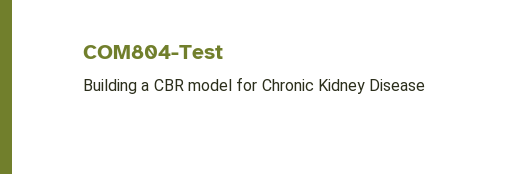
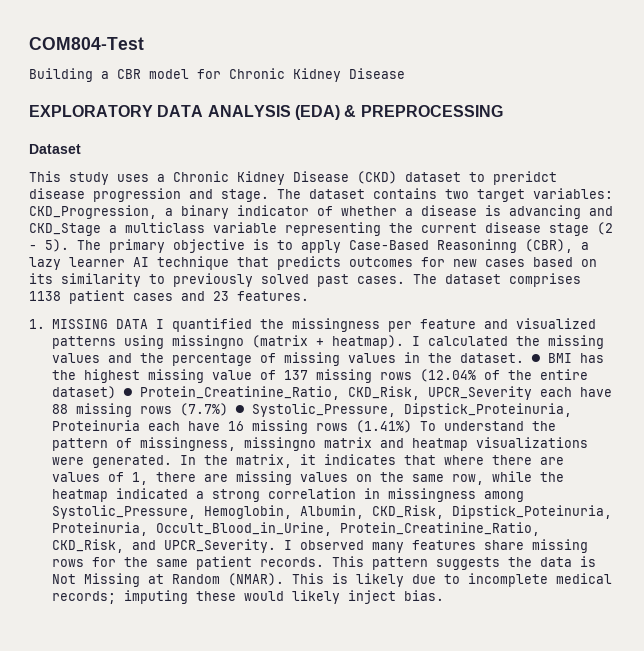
+ EXPLORATORY DATA ANALYSIS (EDA) & PREPROCESSING
+ Dataset
+ This study uses a Chronic Kidney Disease (CKD) dataset to preridct disease progression and stage. The dataset contains two target variables: CKD_Progression, a binary indicator of whether a disease is advancing and CKD_Stage a multiclass variable representing the current disease stage (2 - 5). The primary objective is to apply Case-Based Reasoninng (CBR), a lazy learner AI technique that predicts outcomes for new cases based on its similarity to previously solved past cases. The dataset comprises 1138 patient cases and 23 features.
+ 1. MISSING DATA I quantified the missingness per feature and visualized patterns using missingno (matrix + heatmap). I calculated the missing values and the percentage of missing values in the dataset. ● BMI has the highest missing value of 137 missing rows (12.04% of the entire dataset) ● Protein_Creatinine_Ratio, CKD_Risk, UPCR_Severity each have 88 missing rows (7.7%) ● Systolic_Pressure, Dipstick_Proteinuria, Proteinuria each have 16 missing rows (1.41%) To understand the pattern of missingness, missingno matrix and heatmap visualizations were generated. In the matrix, it indicates that where there are values of 1, there are missing values on the same row, while the heatmap indicated a strong correlation in missingness among Systolic_Pressure, Hemoglobin, Albumin, CKD_Risk, Dipstick_Poteinuria, Proteinuria, Occult_Blood_in_Urine, Protein_Creatinine_Ratio, CKD_Risk, and UPCR_Severity. I observed many features share missing rows for the same patient records. This pattern suggests the data is Not Missing at Random (NMAR). This is likely due to incomplete medical records; imputing these would likely inject bias.

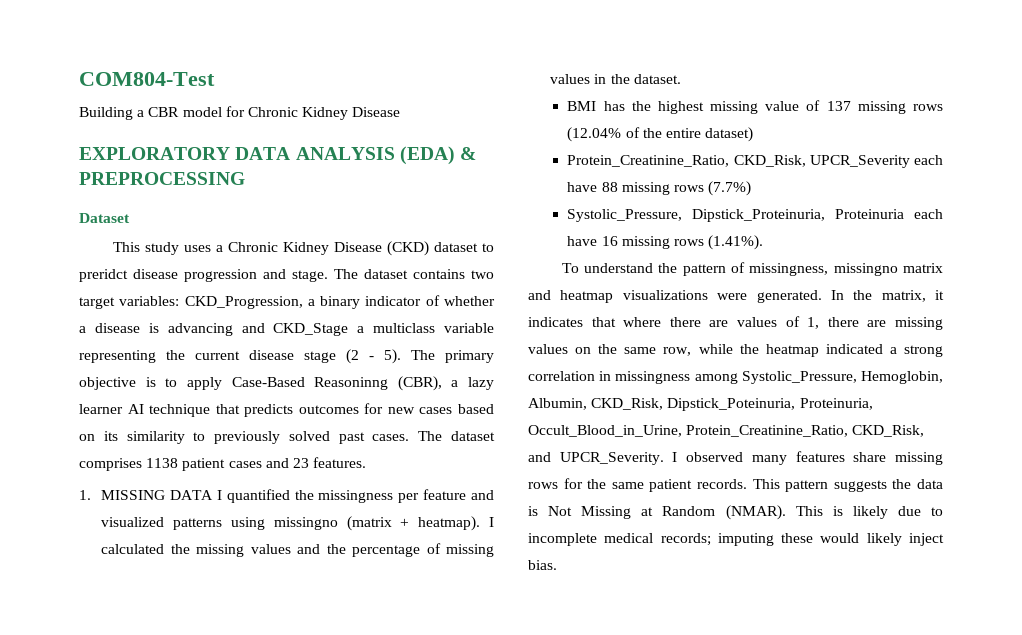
- I calculated the missing values and the percentage of missing values in the dataset. ● BMI has the highest missing value of 137 missing rows (12.04% of the entire dataset) ● Protein_Creatinine_Ratio, CKD_Risk, UPCR_Severity each have 88 missing rows (7.7%) ● Systolic_Pressure, Dipstick_Proteinuria, Proteinuria each have 16 missing rows (1.41%) To understand the pattern of missingness, missingno matrix and heatmap visualizations were generated.
+ I calculated the missing values and the percentage of missing values in the dataset.
+ BMI has the highest missing value of 137 missing rows (12.04% of the entire dataset)
+ Protein_Creatinine_Ratio, CKD_Risk, UPCR_Severity each have 88 missing rows (7.7%)
+ Systolic_Pressure, Dipstick_Proteinuria, Proteinuria each have 16 missing rows (1.41%).
+ To understand the pattern of missingness, missingno matrix and heatmap visualizations were generated.

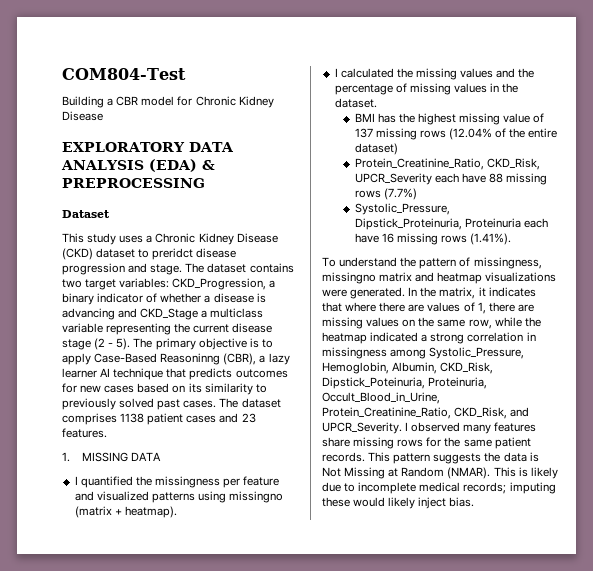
- 1. MISSING DATA I quantified the missingness per feature and visualized patterns using missingno (matrix + heatmap). I calculated the missing values and the percentage of missing values in the dataset.
+ 1. MISSING DATA
+ I quantified the missingness per feature and visualized patterns using missingno (matrix + heatmap).
+ I calculated the missing values and the percentage of missing values in the dataset.

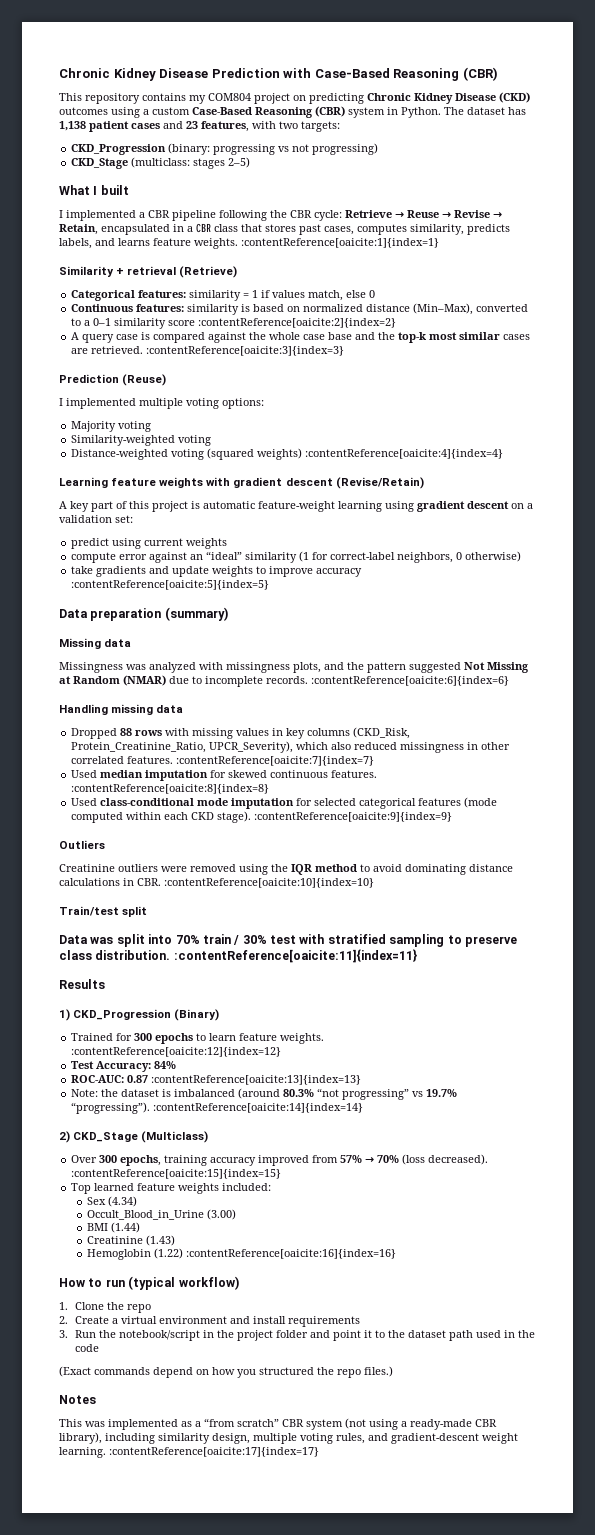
- COM804-Test
- Building a CBR model for Chronic Kidney Disease
- EXPLORATORY DATA ANALYSIS (EDA) & PREPROCESSING
- Dataset
- This study uses a Chronic Kidney Disease (CKD) dataset to preridct disease progression and stage. The dataset contains two target variables: CKD_Progression, a binary indicator of whether a disease is advancing and CKD_Stage a multiclass variable representing the current disease stage (2 - 5). The primary objective is to apply Case-Based Reasoninng (CBR), a lazy learner AI technique that predicts outcomes for new cases based on its similarity to previously solved past cases. The dataset comprises 1138 patient cases and 23 features.
- 1. MISSING DATA
- I quantified the missingness per feature and visualized patterns using missingno (matrix + heatmap).
- I calculated the missing values and the percentage of missing values in the dataset.
- BMI has the highest missing value of 137 missing rows (12.04% of the entire dataset)
- Protein_Creatinine_Ratio, CKD_Risk, UPCR_Severity each have 88 missing rows (7.7%)
- Systolic_Pressure, Dipstick_Proteinuria, Proteinuria each have 16 missing rows (1.41%).
- To understand the pattern of missingness, missingno matrix and heatmap visualizations were generated. In the matrix, it indicates that where there are values of 1, there are missing values on the same row, while the heatmap indicated a strong correlation in missingness among Systolic_Pressure, Hemoglobin, Albumin, CKD_Risk, Dipstick_Poteinuria, Proteinuria, Occult_Blood_in_Urine, Protein_Creatinine_Ratio, CKD_Risk, and UPCR_Severity. I observed many features share missing rows for the same patient records. This pattern suggests the data is Not Missing at Random (NMAR). This is likely due to incomplete medical records; imputing these would likely inject bias.
+ Chronic Kidney Disease Prediction with Case-Based Reasoning (CBR)
+ This repository contains my COM804 project on predicting Chronic Kidney Disease (CKD) outcomes using a custom Case-Based Reasoning (CBR) system in Python. The dataset has 1,138 patient cases and 23 features, with two targets:
+ CKD_Progression (binary: progressing vs not progressing)
+ CKD_Stage (multiclass: stages 2–5)
+ What I built
+ I implemented a CBR pipeline following the CBR cycle: Retrieve → Reuse → Revise → Retain, encapsulated in a CBR class that stores past cases, computes similarity, predicts labels, and learns feature weights. :contentReference[oaicite:1]{index=1}
+ Similarity + retrieval (Retrieve)
+ Categorical features: similarity = 1 if values match, else 0
+ Continuous features: similarity is based on normalized distance (Min–Max), converted to a 0–1 similarity score :contentReference[oaicite:2]{index=2}
+ A query case is compared against the whole case base and the top-k most similar cases are retrieved. :contentReference[oaicite:3]{index=3}
+ Prediction (Reuse)
+ I implemented multiple voting options:
+ Majority voting
+ Similarity-weighted voting
+ Distance-weighted voting (squared weights) :contentReference[oaicite:4]{index=4}
+ Learning feature weights with gradient descent (Revise/Retain)
+ A key part of this project is automatic feature-weight learning using gradient descent on a validation set:
+ predict using current weights
+ compute error against an “ideal” similarity (1 for correct-label neighbors, 0 otherwise)
+ take gradients and update weights to improve accuracy :contentReference[oaicite:5]{index=5}
+ Data preparation (summary)
+ Missing data
+ Missingness was analyzed with missingness plots, and the pattern suggested Not Missing at Random (NMAR) due to incomplete records. :contentReference[oaicite:6]{index=6}
+ Handling missing data
+ Dropped 88 rows with missing values in key columns (CKD_Risk, Protein_Creatinine_Ratio, UPCR_Severity), which also reduced missingness in other correlated features. :contentReference[oaicite:7]{index=7}
+ Used median imputation for skewed continuous features. :contentReference[oaicite:8]{index=8}
+ Used class-conditional mode imputation for selected categorical features (mode computed within each CKD stage). :contentReference[oaicite:9]{index=9}
+ Outliers
+ Creatinine outliers were removed using the IQR method to avoid dominating distance calculations in CBR. :contentReference[oaicite:10]{index=10}
+ Train/test split
+ Data was split into 70% train / 30% test with stratified sampling to preserve class distribution. :contentReference[oaicite:11]{index=11}
+ Results
+ 1) CKD_Progression (Binary)
+ Trained for 300 epochs to learn feature weights. :contentReference[oaicite:12]{index=12}
+ Test Accuracy: 84%
+ ROC-AUC: 0.87 :contentReference[oaicite:13]{index=13}
+ Note: the dataset is imbalanced (around 80.3% “not progressing” vs 19.7% “progressing”). :contentReference[oaicite:14]{index=14}
+ 2) CKD_Stage (Multiclass)
+ Over 300 epochs, training accuracy improved from 57% → 70% (loss decreased). :contentReference[oaicite:15]{index=15}
+ Top learned feature weights included:
+ Sex (4.34)
+ Occult_Blood_in_Urine (3.00)
+ BMI (1.44)
+ Creatinine (1.43)
+ Hemoglobin (1.22) :contentReference[oaicite:16]{index=16}
+ How to run (typical workflow)
+ 1. Clone the repo
+ 2. Create a virtual environment and install requirements
+ 3. Run the notebook/script in the project folder and point it to the dataset path used in the code
+ (Exact commands depend on how you structured the repo files.)
+ Notes
+ This was implemented as a “from scratch” CBR system (not using a ready-made CBR library), including similarity design, multiple voting rules, and gradient-descent weight learning. :contentReference[oaicite:17]{index=17}

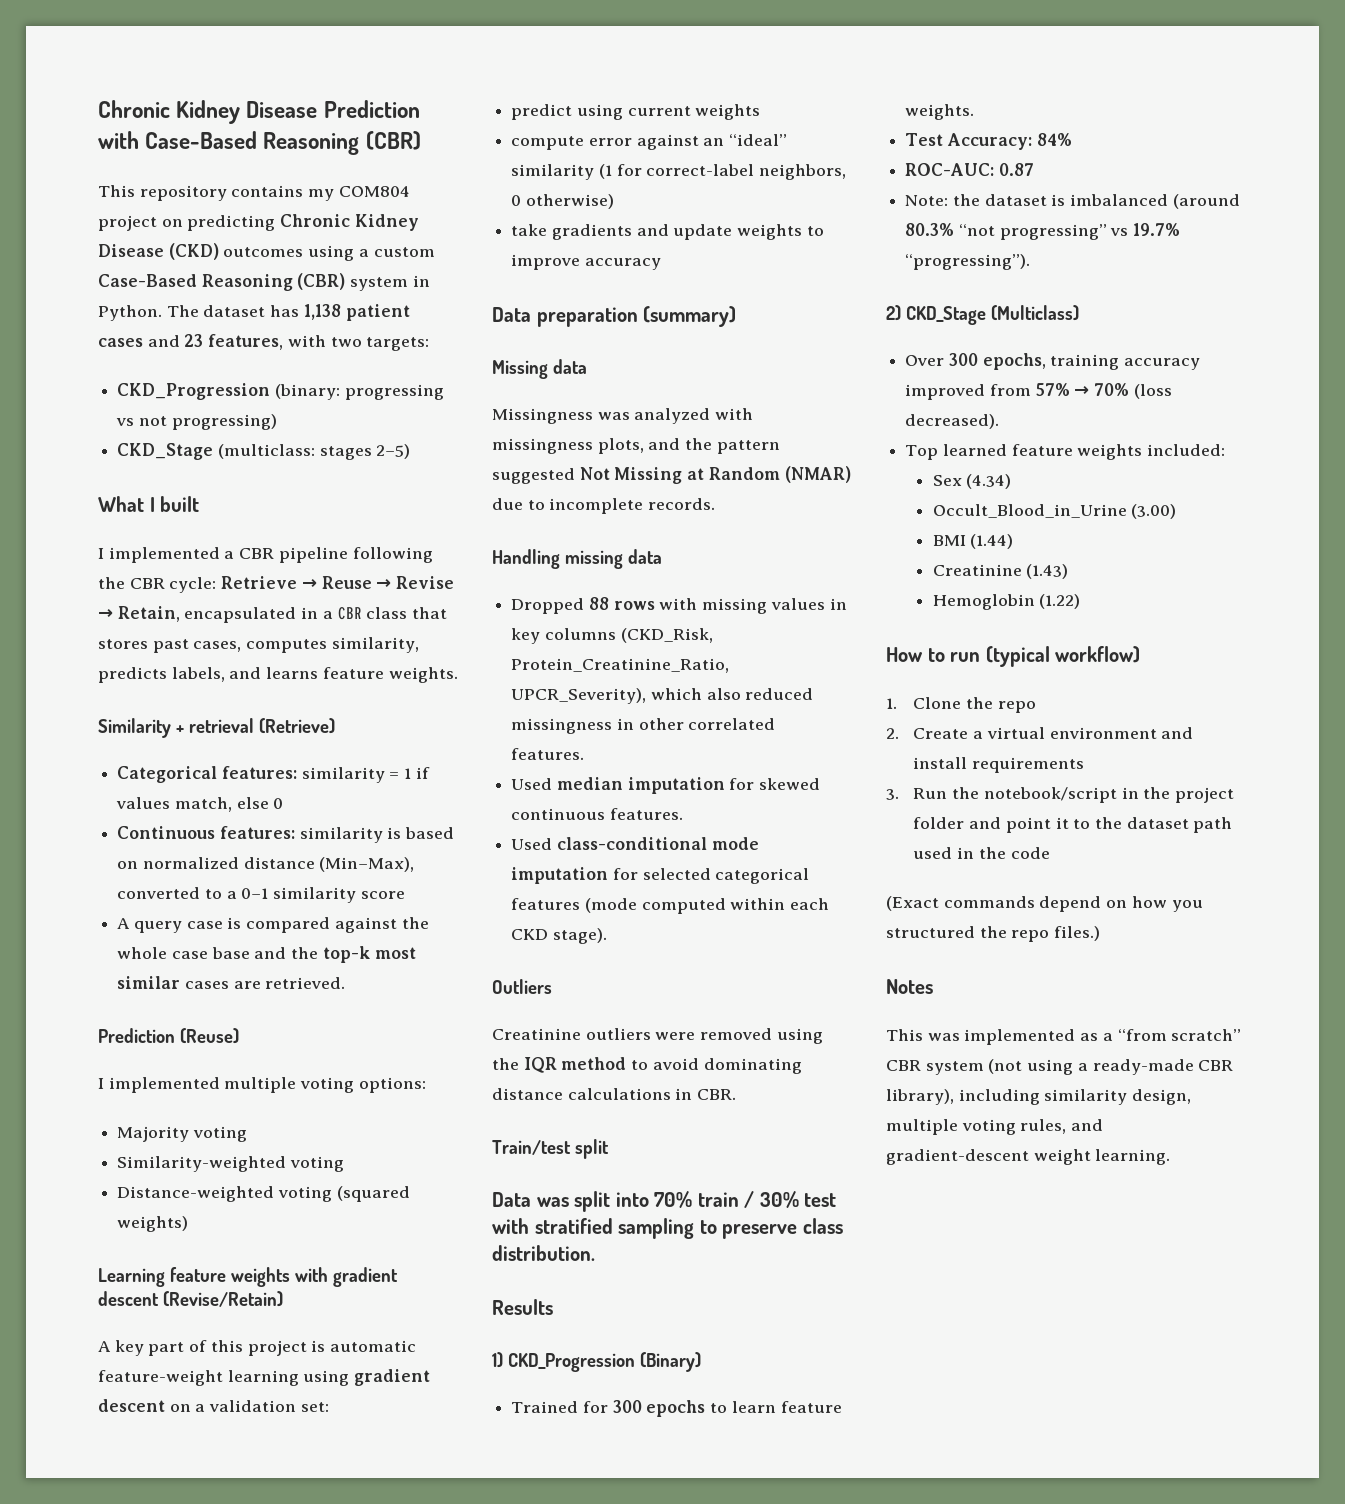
- I implemented a CBR pipeline following the CBR cycle: Retrieve → Reuse → Revise → Retain, encapsulated in a CBR class that stores past cases, computes similarity, predicts labels, and learns feature weights. :contentReference[oaicite:1]{index=1}
+ I implemented a CBR pipeline following the CBR cycle: Retrieve → Reuse → Revise → Retain, encapsulated in a CBR class that stores past cases, computes similarity, predicts labels, and learns feature weights.
- Continuous features: similarity is based on normalized distance (Min–Max), converted to a 0–1 similarity score :contentReference[oaicite:2]{index=2}
+ Continuous features: similarity is based on normalized distance (Min–Max), converted to a 0–1 similarity score
- A query case is compared against the whole case base and the top-k most similar cases are retrieved. :contentReference[oaicite:3]{index=3}
+ A query case is compared against the whole case base and the top-k most similar cases are retrieved.
- Distance-weighted voting (squared weights) :contentReference[oaicite:4]{index=4}
+ Distance-weighted voting (squared weights)
- take gradients and update weights to improve accuracy :contentReference[oaicite:5]{index=5}
+ take gradients and update weights to improve accuracy
- Missingness was analyzed with missingness plots, and the pattern suggested Not Missing at Random (NMAR) due to incomplete records. :contentReference[oaicite:6]{index=6}
+ Missingness was analyzed with missingness plots, and the pattern suggested Not Missing at Random (NMAR) due to incomplete records.
- Dropped 88 rows with missing values in key columns (CKD_Risk, Protein_Creatinine_Ratio, UPCR_Severity), which also reduced missingness in other correlated features. :contentReference[oaicite:7]{index=7}
+ Dropped 88 rows with missing values in key columns (CKD_Risk, Protein_Creatinine_Ratio, UPCR_Severity), which also reduced missingness in other correlated features.
- Used median imputation for skewed continuous features. :contentReference[oaicite:8]{index=8}
+ Used median imputation for skewed continuous features.
- Used class-conditional mode imputation for selected categorical features (mode computed within each CKD stage). :contentReference[oaicite:9]{index=9}
+ Used class-conditional mode imputation for selected categorical features (mode computed within each CKD stage).
- Creatinine outliers were removed using the IQR method to avoid dominating distance calculations in CBR. :contentReference[oaicite:10]{index=10}
+ Creatinine outliers were removed using the IQR method to avoid dominating distance calculations in CBR.
- Data was split into 70% train / 30% test with stratified sampling to preserve class distribution. :contentReference[oaicite:11]{index=11}
+ Data was split into 70% train / 30% test with stratified sampling to preserve class distribution.
- Trained for 300 epochs to learn feature weights. :contentReference[oaicite:12]{index=12}
+ Trained for 300 epochs to learn feature weights.
- ROC-AUC: 0.87 :contentReference[oaicite:13]{index=13}
+ ROC-AUC: 0.87
- Note: the dataset is imbalanced (around 80.3% “not progressing” vs 19.7% “progressing”). :contentReference[oaicite:14]{index=14}
+ Note: the dataset is imbalanced (around 80.3% “not progressing” vs 19.7% “progressing”).
- Over 300 epochs, training accuracy improved from 57% → 70% (loss decreased). :contentReference[oaicite:15]{index=15}
+ Over 300 epochs, training accuracy improved from 57% → 70% (loss decreased).
- Hemoglobin (1.22) :contentReference[oaicite:16]{index=16}
+ Hemoglobin (1.22)
- This was implemented as a “from scratch” CBR system (not using a ready-made CBR library), including similarity design, multiple voting rules, and gradient-descent weight learning. :contentReference[oaicite:17]{index=17}
+ This was implemented as a “from scratch” CBR system (not using a ready-made CBR library), including similarity design, multiple voting rules, and gradient-descent weight learning.

